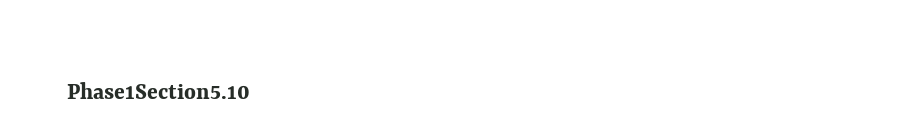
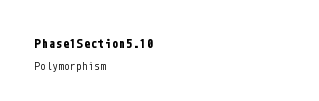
+ Polymorphism

